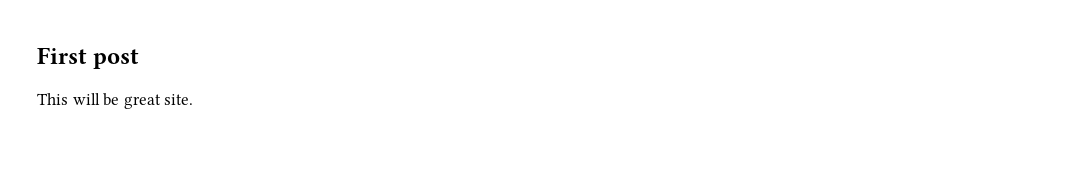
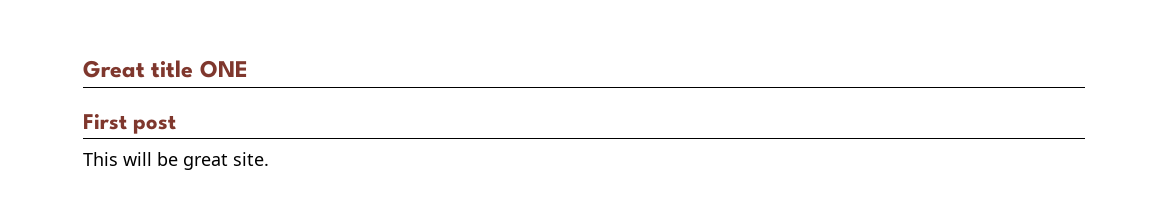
+ Great title ONE

